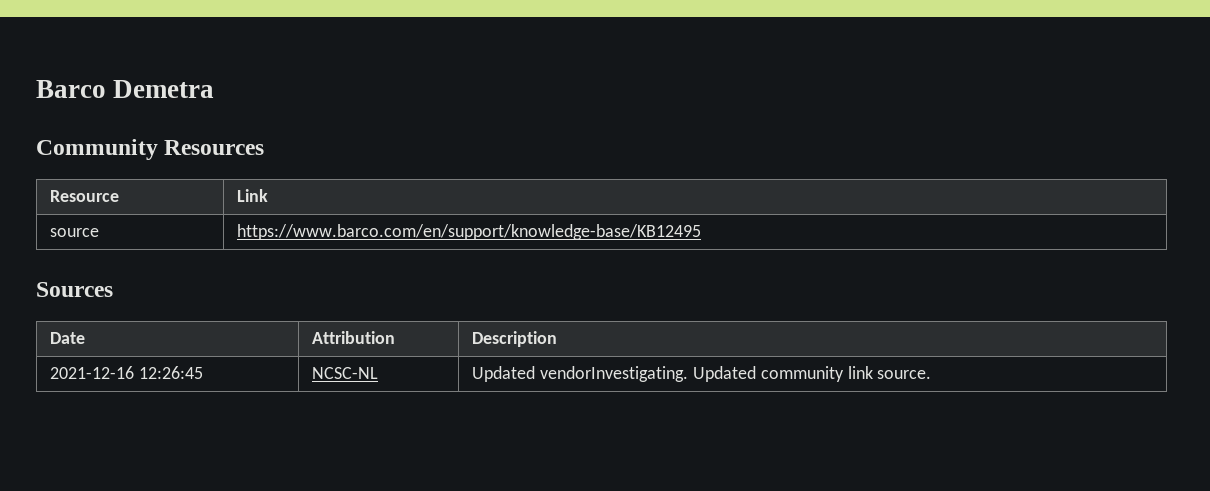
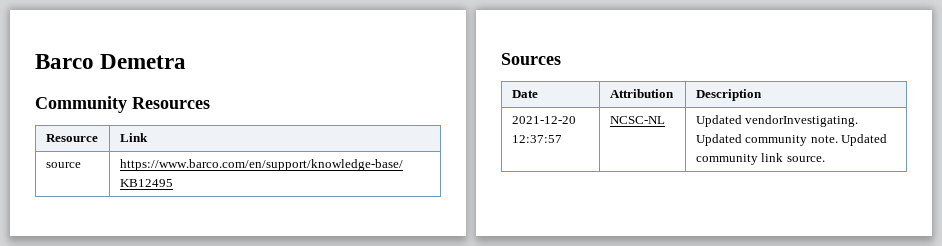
- 2021-12-16 12:26:45 | NCSC-NL | Updated vendorInvestigating. Updated community link source.
+ 2021-12-20 12:37:57 | NCSC-NL | Updated vendorInvestigating. Updated community note. Updated community link source.

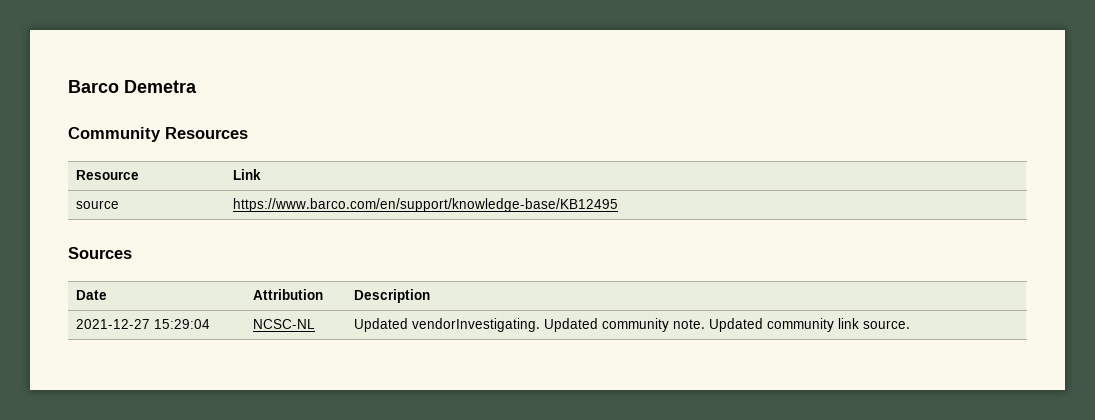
- 2021-12-20 12:37:57 | NCSC-NL | Updated vendorInvestigating. Updated community note. Updated community link source.
+ 2021-12-27 15:29:04 | NCSC-NL | Updated vendorInvestigating. Updated community note. Updated community link source.

